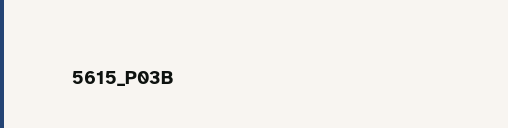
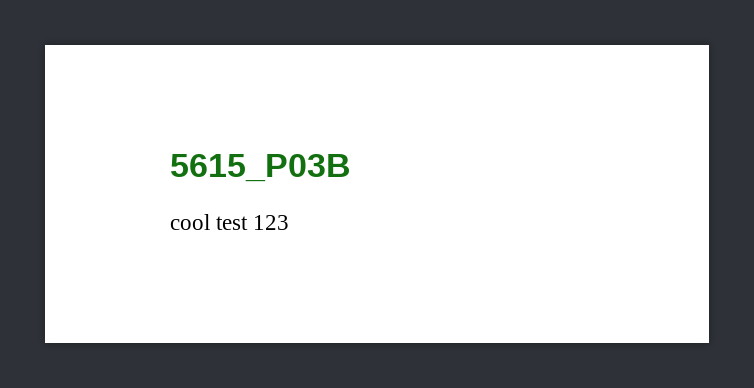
+ cool test 123

